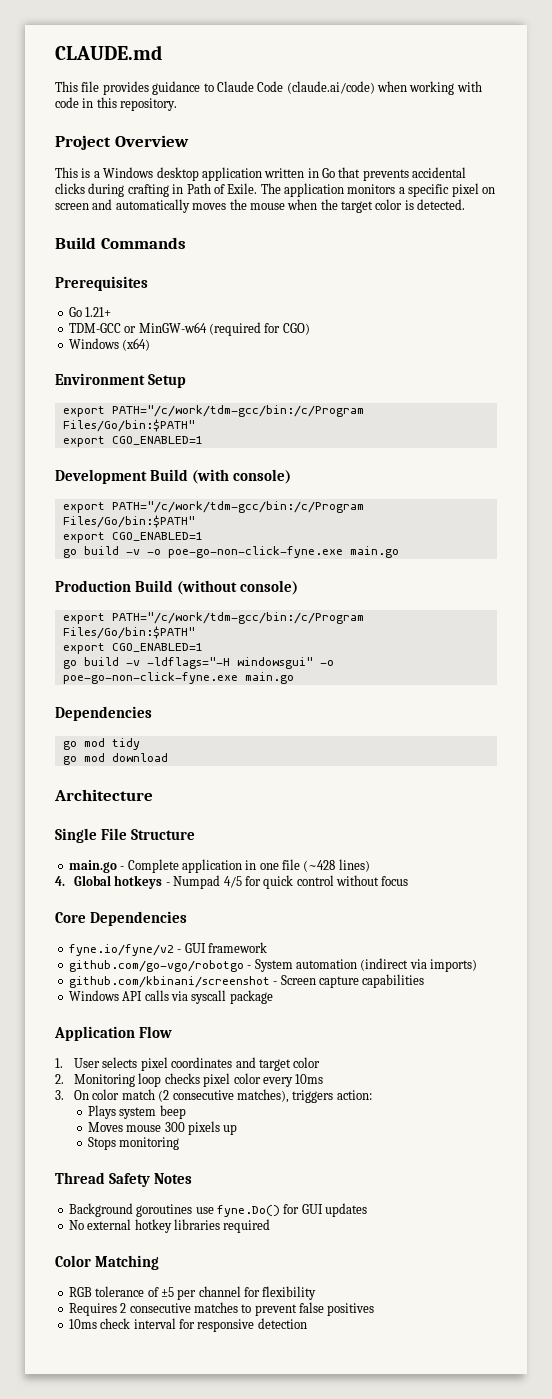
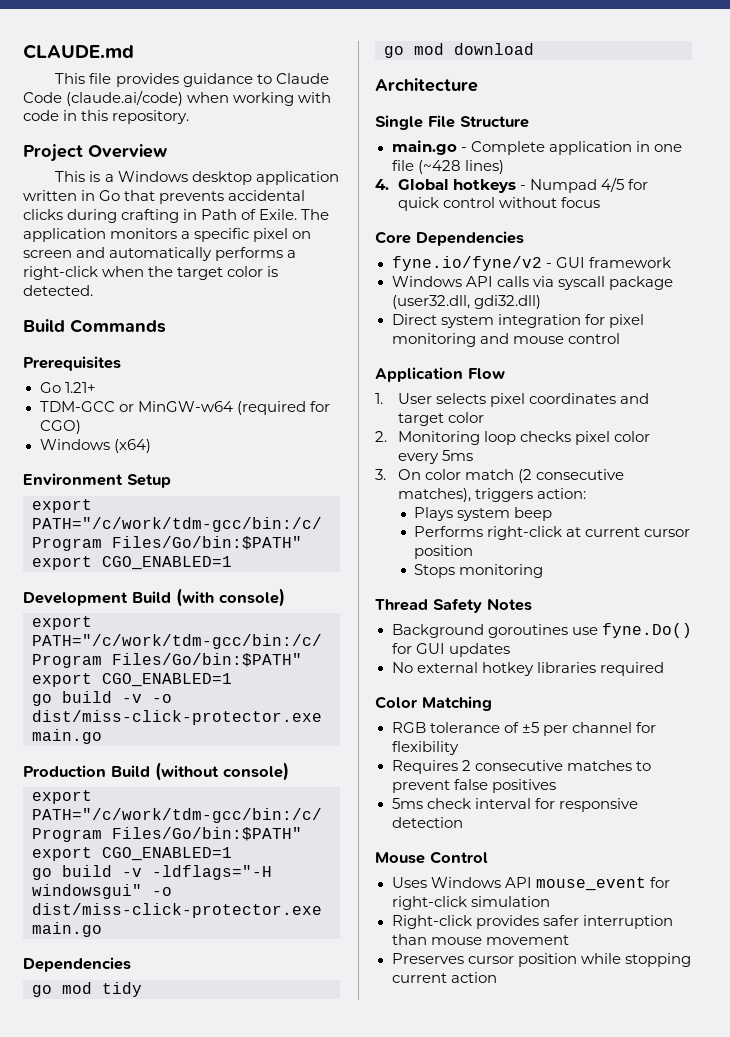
- The application monitors a specific pixel on screen and automatically moves the mouse when the target color is detected.
+ The application monitors a specific pixel on screen and automatically performs a right-click when the target color is detected.
- go build -v -o poe-go-non-click-fyne.exe main.go
+ go build -v -o dist/miss-click-protector.exe main.go
- go build -v -ldflags="-H windowsgui" -o poe-go-non-click-fyne.exe main.go
+ go build -v -ldflags="-H windowsgui" -o dist/miss-click-protector.exe main.go
- github.com/go-vgo/robotgo - System automation (indirect via imports)
- github.com/kbinani/screenshot - Screen capture capabilities
- Windows API calls via syscall package
+ Windows API calls via syscall package (user32.dll, gdi32.dll)
+ Direct system integration for pixel monitoring and mouse control
- 2. Monitoring loop checks pixel color every 10ms
+ 2. Monitoring loop checks pixel color every 5ms
- Moves mouse 300 pixels up
+ Performs right-click at current cursor position
- 10ms check interval for responsive detection
+ 5ms check interval for responsive detection
+ Mouse Control
+ Uses Windows API mouse_event for right-click simulation
+ Right-click provides safer interruption than mouse movement
+ Preserves cursor position while stopping current action

